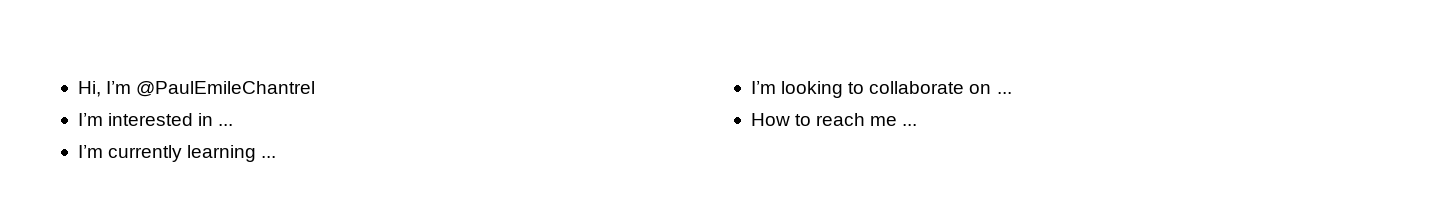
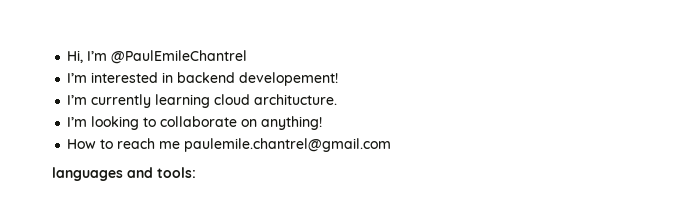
- I’m interested in ...
+ I’m interested in backend developement!
- I’m currently learning ...
+ I’m currently learning cloud architucture.
- I’m looking to collaborate on ...
+ I’m looking to collaborate on anything!
- How to reach me ...
+ How to reach me paulemile.chantrel@gmail.com
+ languages and tools:

